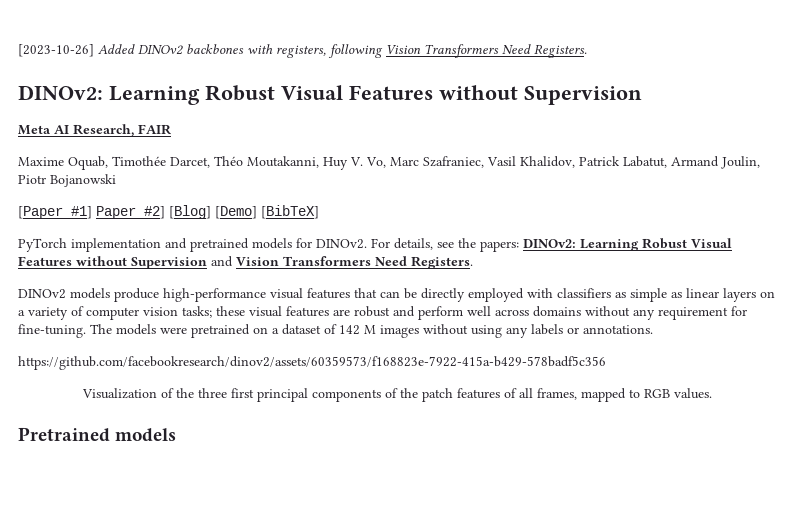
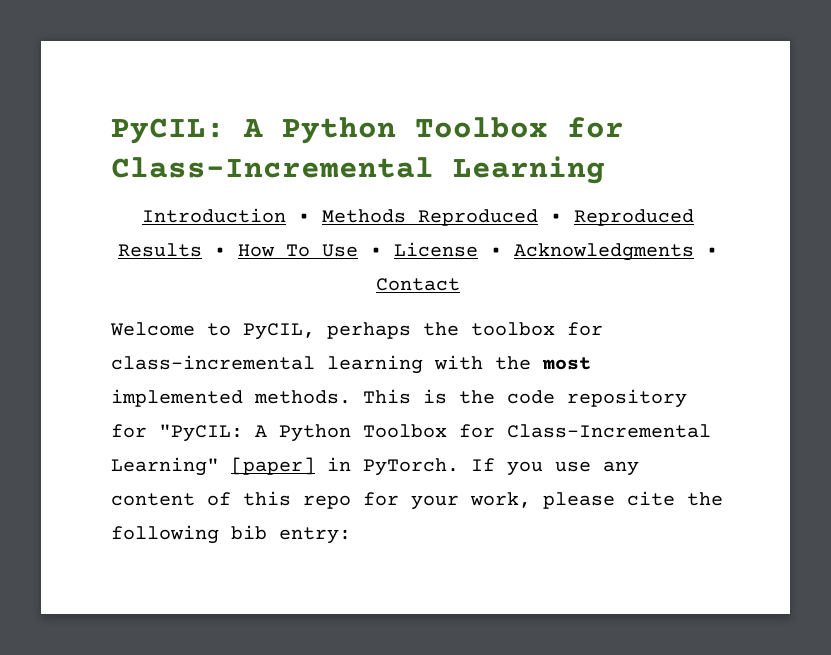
- [2023-10-26] Added DINOv2 backbones with registers, following Vision Transformers Need Registers.
- DINOv2: Learning Robust Visual Features without Supervision
- Meta AI Research, FAIR
- Maxime Oquab, Timothée Darcet, Théo Moutakanni, Huy V. Vo, Marc Szafraniec, Vasil Khalidov, Patrick Labatut, Armand Joulin, Piotr Bojanowski
- [Paper #1] Paper #2] [Blog] [Demo] [BibTeX]
- PyTorch implementation and pretrained models for DINOv2. For details, see the papers: DINOv2: Learning Robust Visual Features without Supervision and Vision Transformers Need Registers.
- DINOv2 models produce high-performance visual features that can be directly employed with classifiers as simple as linear layers on a variety of computer vision tasks; these visual features are robust and perform well across domains without any requirement for fine-tuning. The models were pretrained on a dataset of 142 M images without using any labels or annotations.
- https://github.com/facebookresearch/dinov2/assets/60359573/f168823e-7922-415a-b429-578badf5c356
- Visualization of the three first principal components of the patch features of all frames, mapped to RGB values.
- Pretrained models
+ PyCIL: A Python Toolbox for Class-Incremental Learning
+ Introduction • Methods Reproduced • Reproduced Results • How To Use • License • Acknowledgments • Contact
+ Welcome to PyCIL, perhaps the toolbox for class-incremental learning with the most implemented methods. This is the code repository for "PyCIL: A Python Toolbox for Class-Incremental Learning" [paper] in PyTorch. If you use any content of this repo for your work, please cite the following bib entry:

